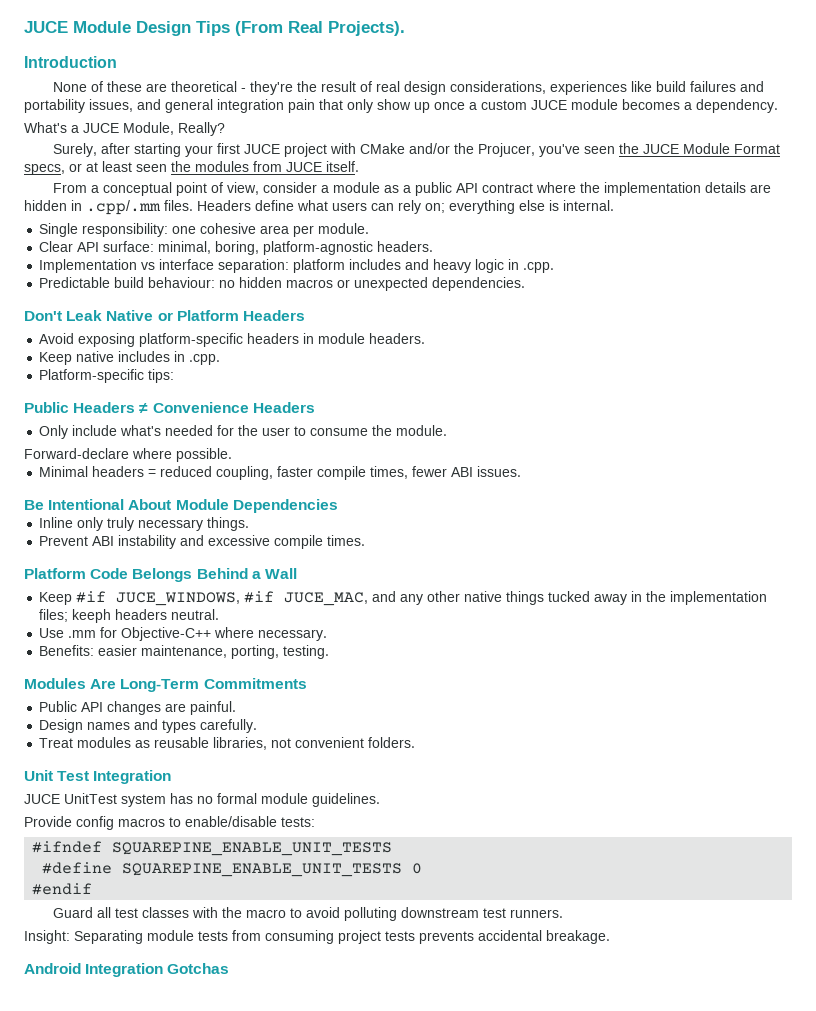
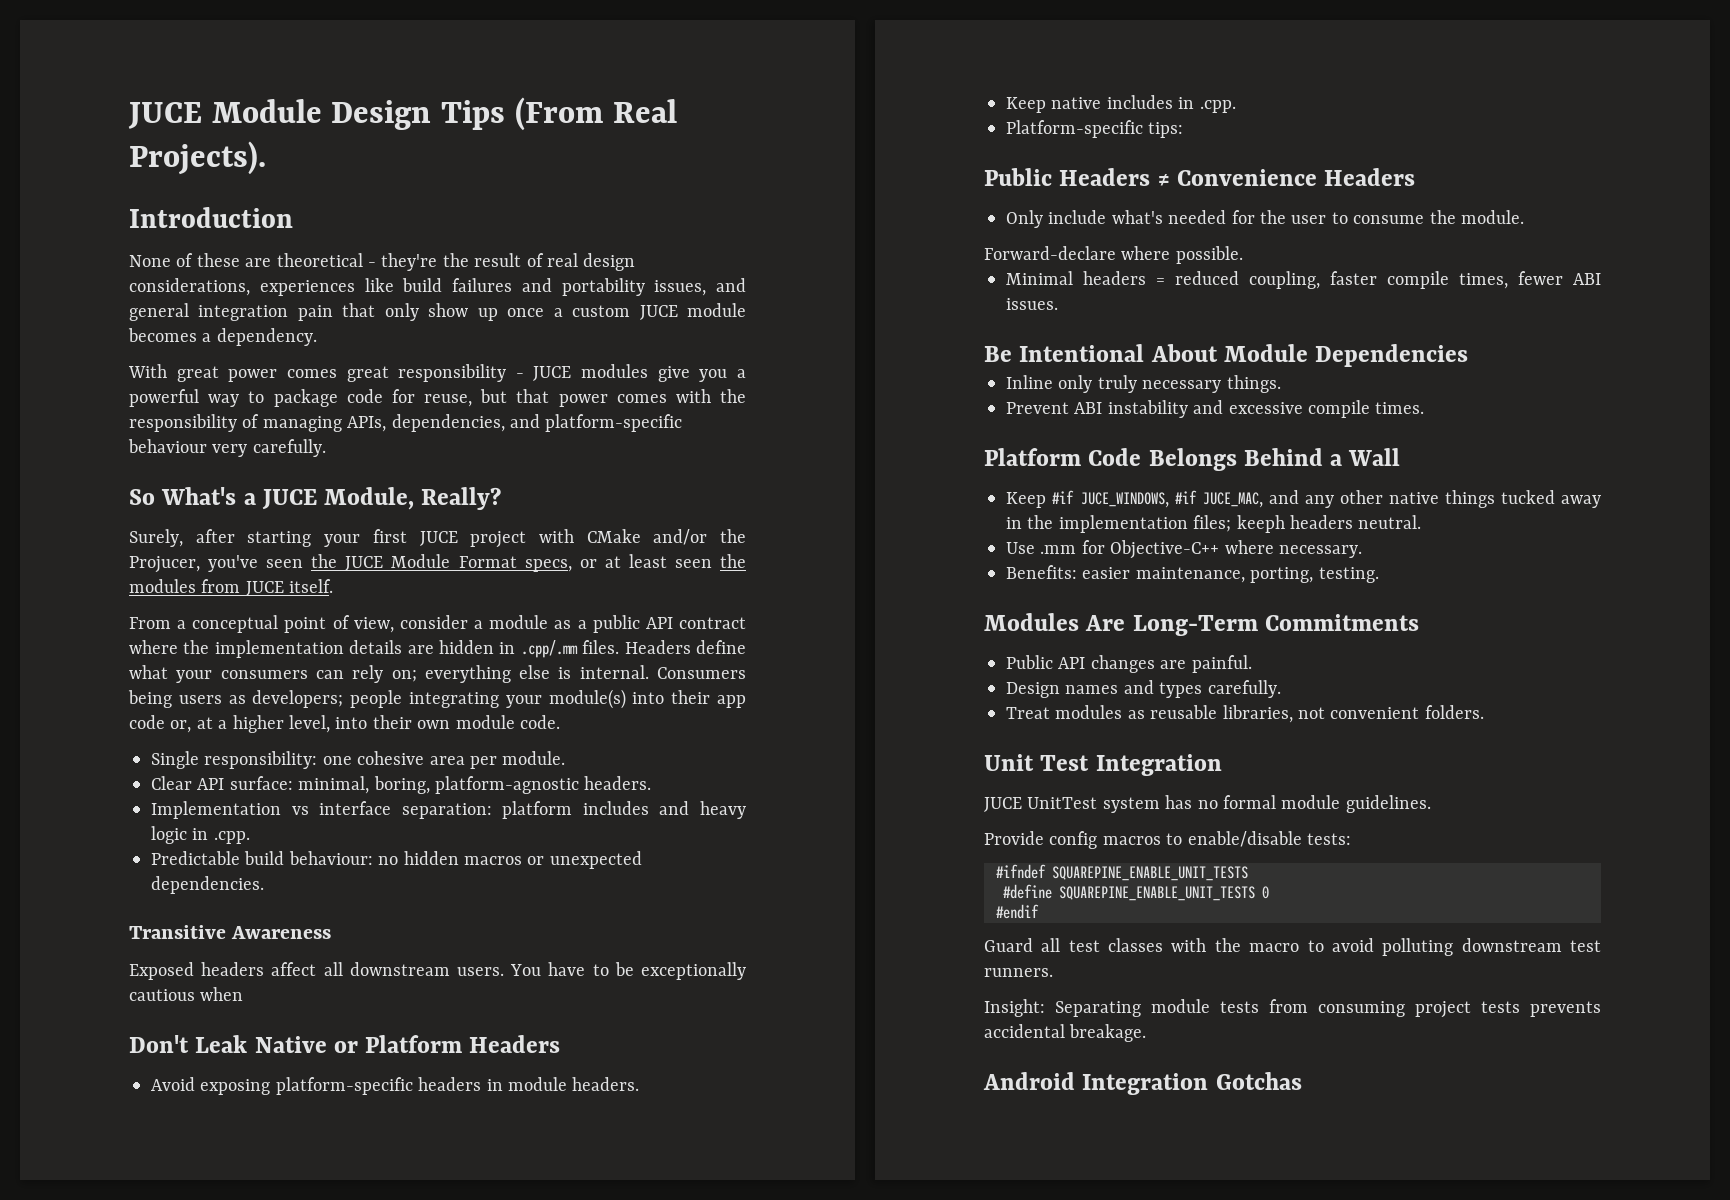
- What's a JUCE Module, Really?
+ With great power comes great responsibility - JUCE modules give you a powerful way to package code for reuse, but that power comes with the responsibility of managing APIs, dependencies, and platform-specific behaviour very carefully.
+ So What's a JUCE Module, Really?
- Headers define what users can rely on; everything else is internal.
+ Headers define what your consumers can rely on; everything else is internal. Consumers being users as developers; people integrating your module(s) into their app code or, at a higher level, into their own module code.
+ Transitive Awareness
+ Exposed headers affect all downstream users. You have to be exceptionally cautious when

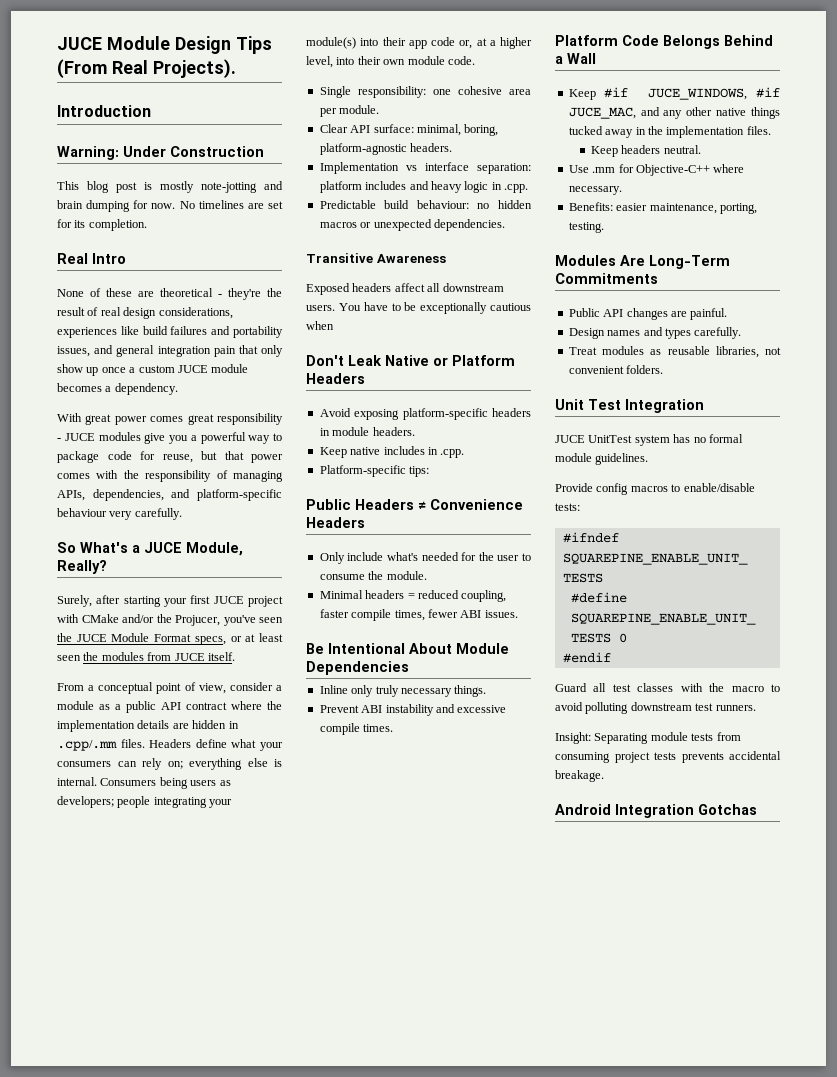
+ Warning: Under Construction
+ This blog post is mostly note-jotting and brain dumping for now. No timelines are set for its completion.
+ Real Intro
- Forward-declare where possible.
- Keep #if JUCE_WINDOWS, #if JUCE_MAC, and any other native things tucked away in the implementation files; keeph headers neutral.
+ Keep #if JUCE_WINDOWS, #if JUCE_MAC, and any other native things tucked away in the implementation files.
+ Keep headers neutral.

